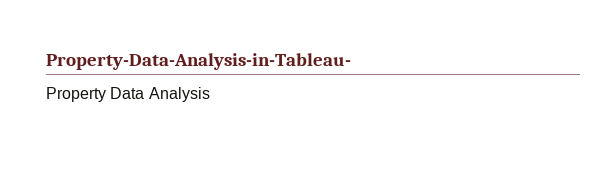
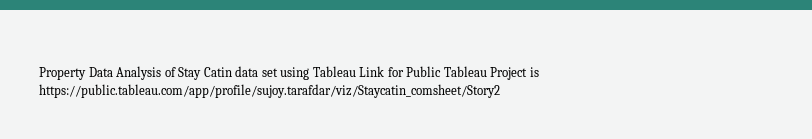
- Property-Data-Analysis-in-Tableau-
- Property Data Analysis
+ Property Data Analysis of Stay Catin data set using Tableau Link for Public Tableau Project is https://public.tableau.com/app/profile/sujoy.tarafdar/viz/Staycatin_comsheet/Story2

